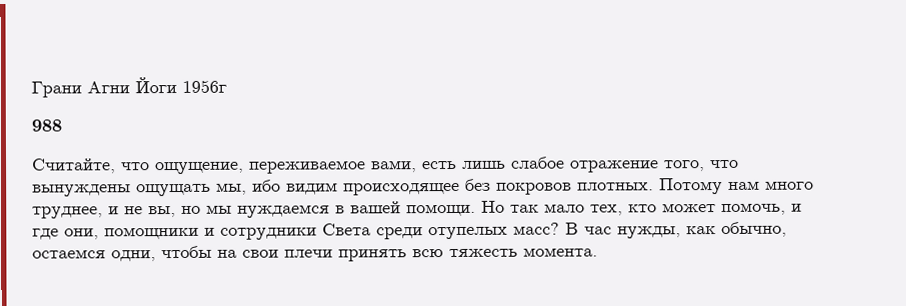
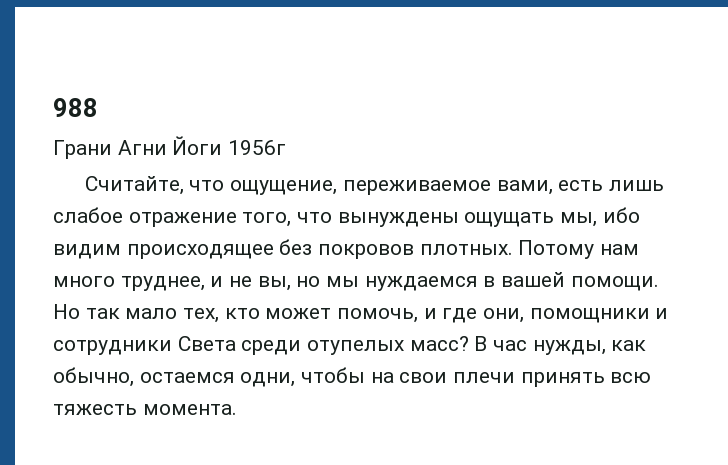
+ 988
- 988

